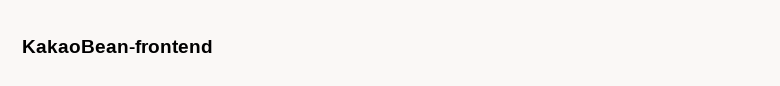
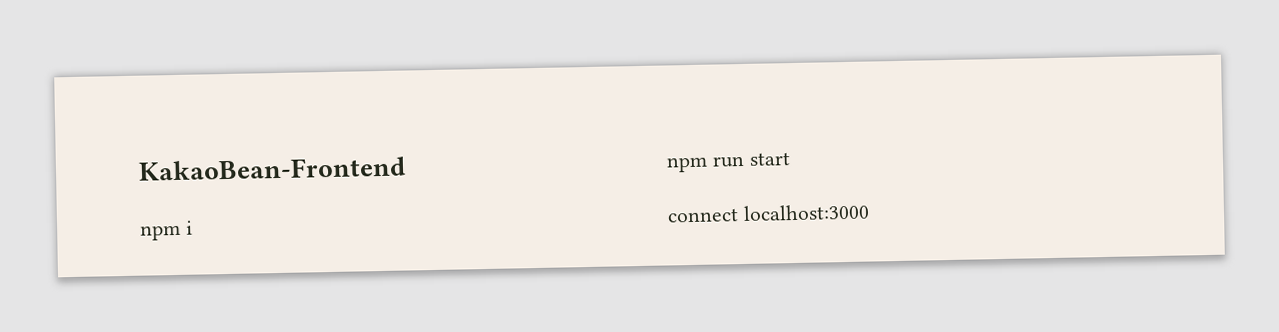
- KakaoBean-frontend
+ KakaoBean-Frontend
+ npm i
+ npm run start
+ connect localhost:3000

